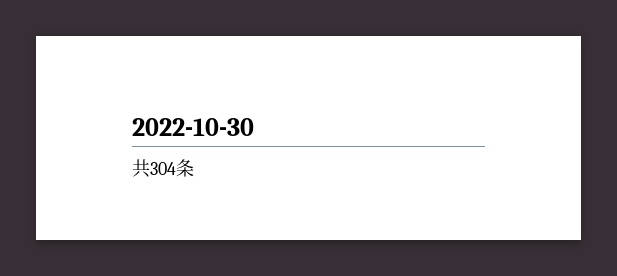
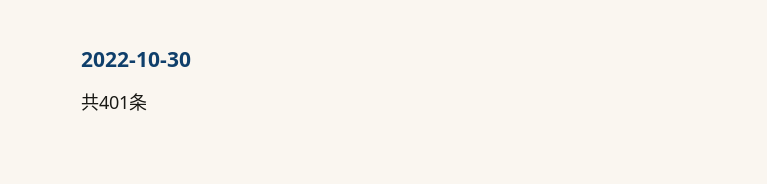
- 共304条
+ 共401条

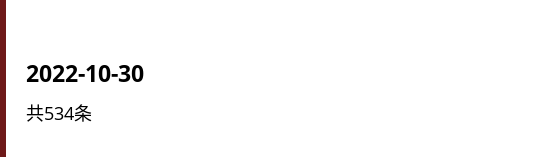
- 共401条
+ 共534条

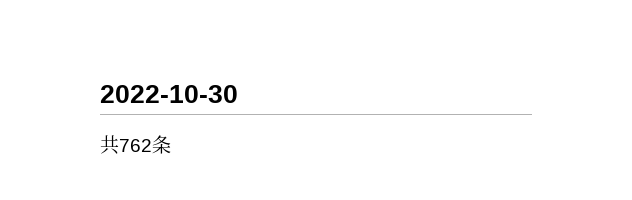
- 共534条
+ 共762条

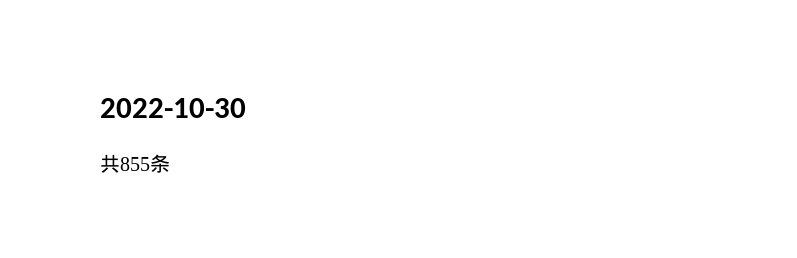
- 共762条
+ 共855条

